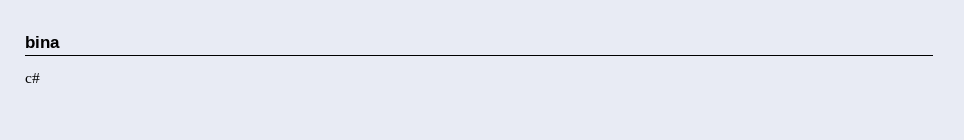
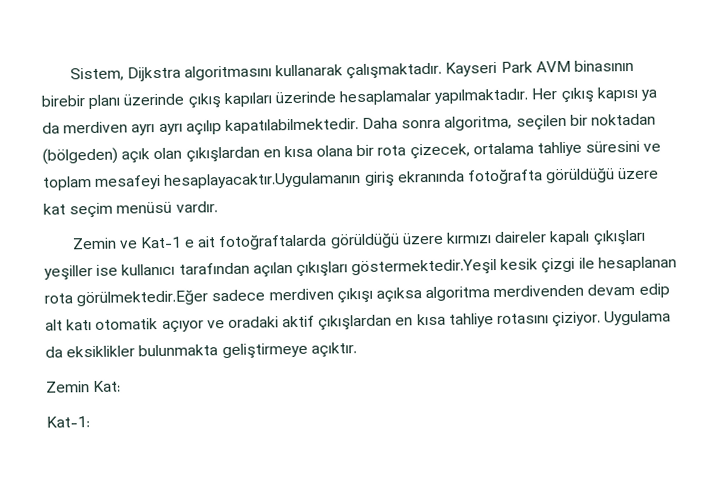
- bina
- c#
+ Sistem, Dijkstra algoritmasını kullanarak çalışmaktadır. Kayseri Park AVM binasının birebir planı üzerinde çıkış kapıları üzerinde hesaplamalar yapılmaktadır. Her çıkış kapısı ya da merdiven ayrı ayrı açılıp kapatılabilmektedir. Daha sonra algoritma, seçilen bir noktadan (bölgeden) açık olan çıkışlardan en kısa olana bir rota çizecek, ortalama tahliye süresini ve toplam mesafeyi hesaplayacaktır.Uygulamanın giriş ekranında fotoğrafta görüldüğü üzere kat seçim menüsü vardır.
+ Zemin ve Kat-1 e ait fotoğraftalarda görüldüğü üzere kırmızı daireler kapalı çıkışları yeşiller ise kullanıcı tarafından açılan çıkışları göstermektedir.Yeşil kesik çizgi ile hesaplanan rota görülmektedir.Eğer sadece merdiven çıkışı açıksa algoritma merdivenden devam edip alt katı otomatik açıyor ve oradaki aktif çıkışlardan en kısa tahliye rotasını çiziyor. Uygulama da eksiklikler bulunmakta geliştirmeye açıktır.
+ Zemin Kat:
+ Kat-1:

